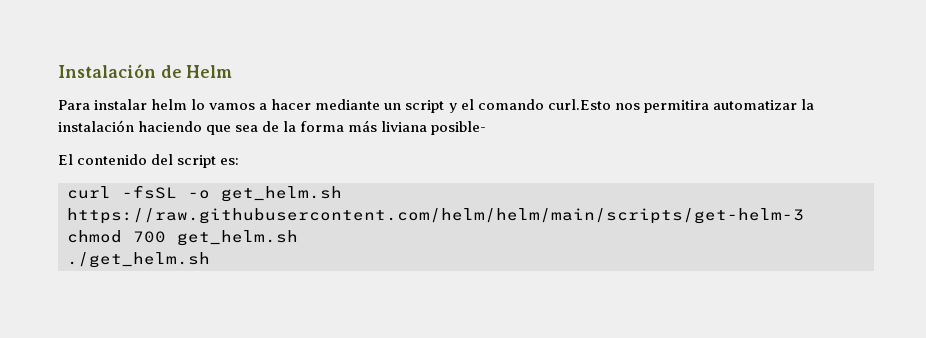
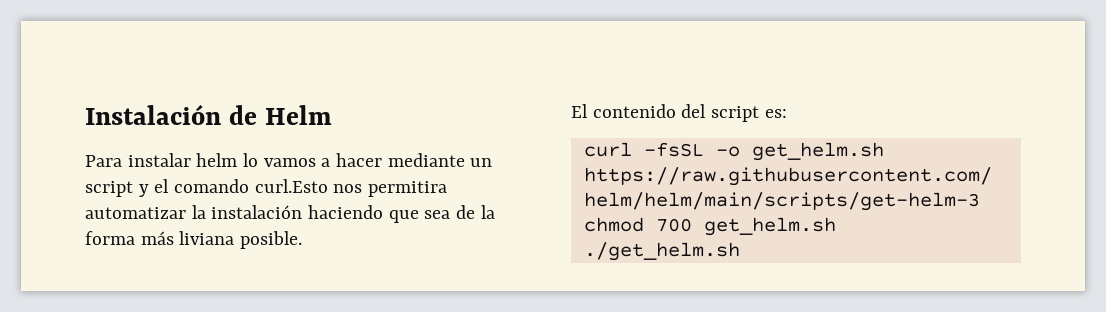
- Para instalar helm lo vamos a hacer mediante un script y el comando curl.Esto nos permitira automatizar la instalación haciendo que sea de la forma más liviana posible-
+ Para instalar helm lo vamos a hacer mediante un script y el comando curl.Esto nos permitira automatizar la instalación haciendo que sea de la forma más liviana posible.

